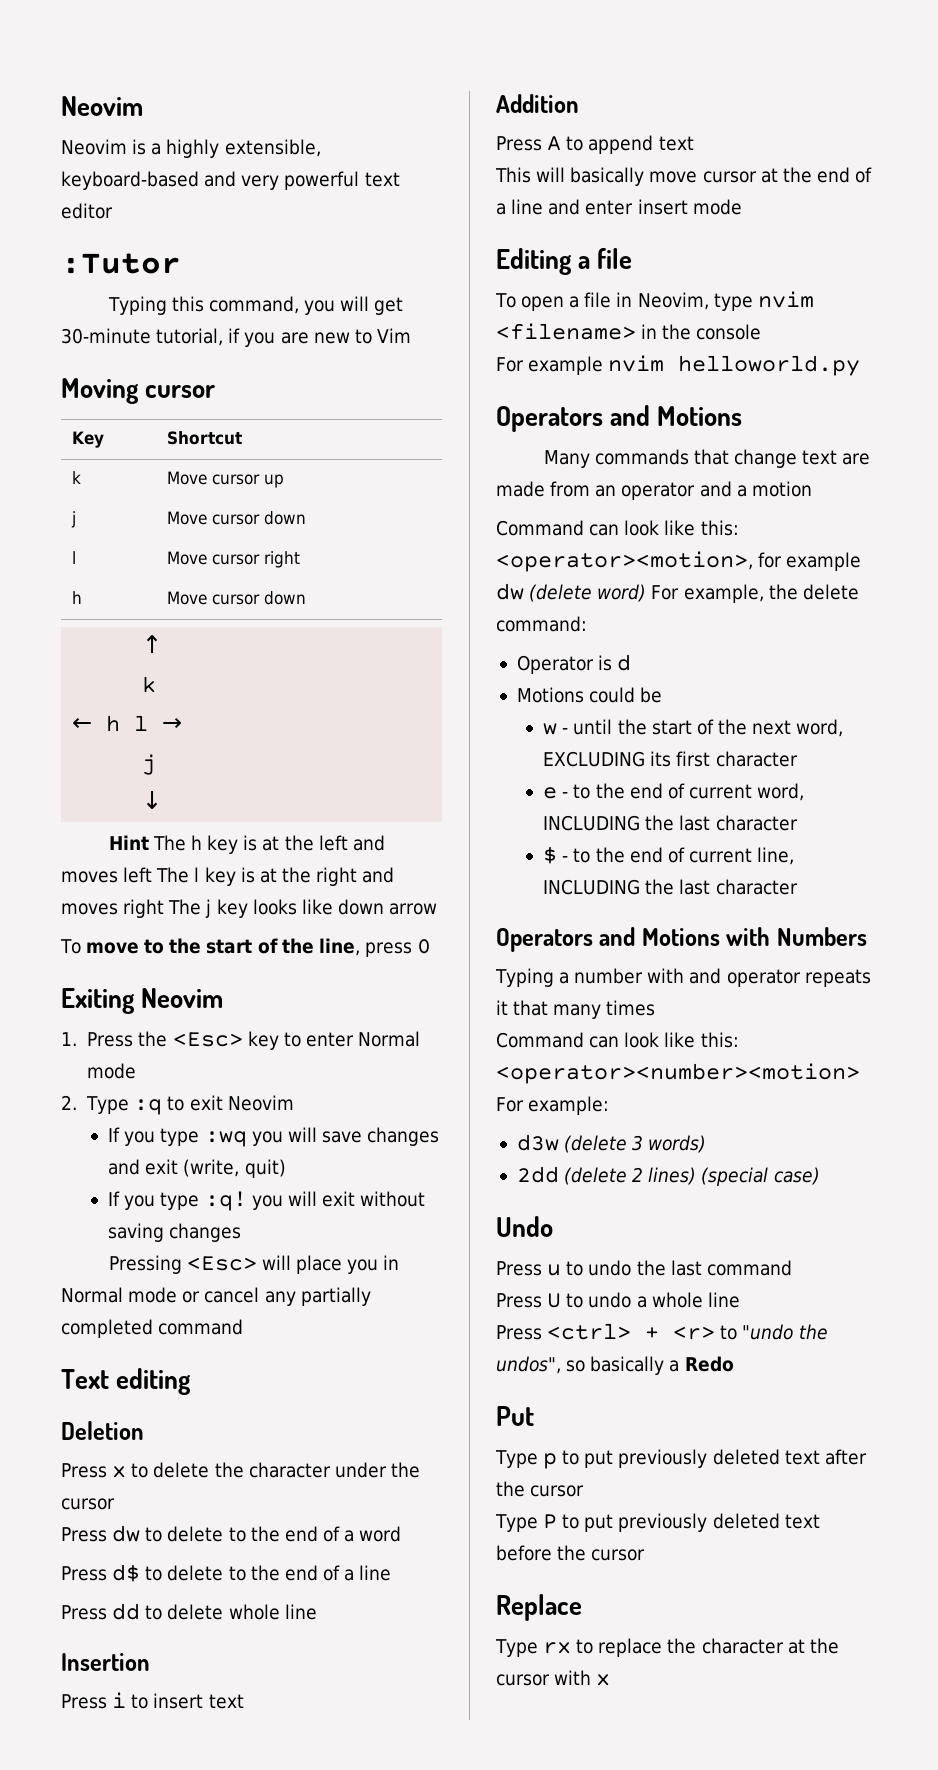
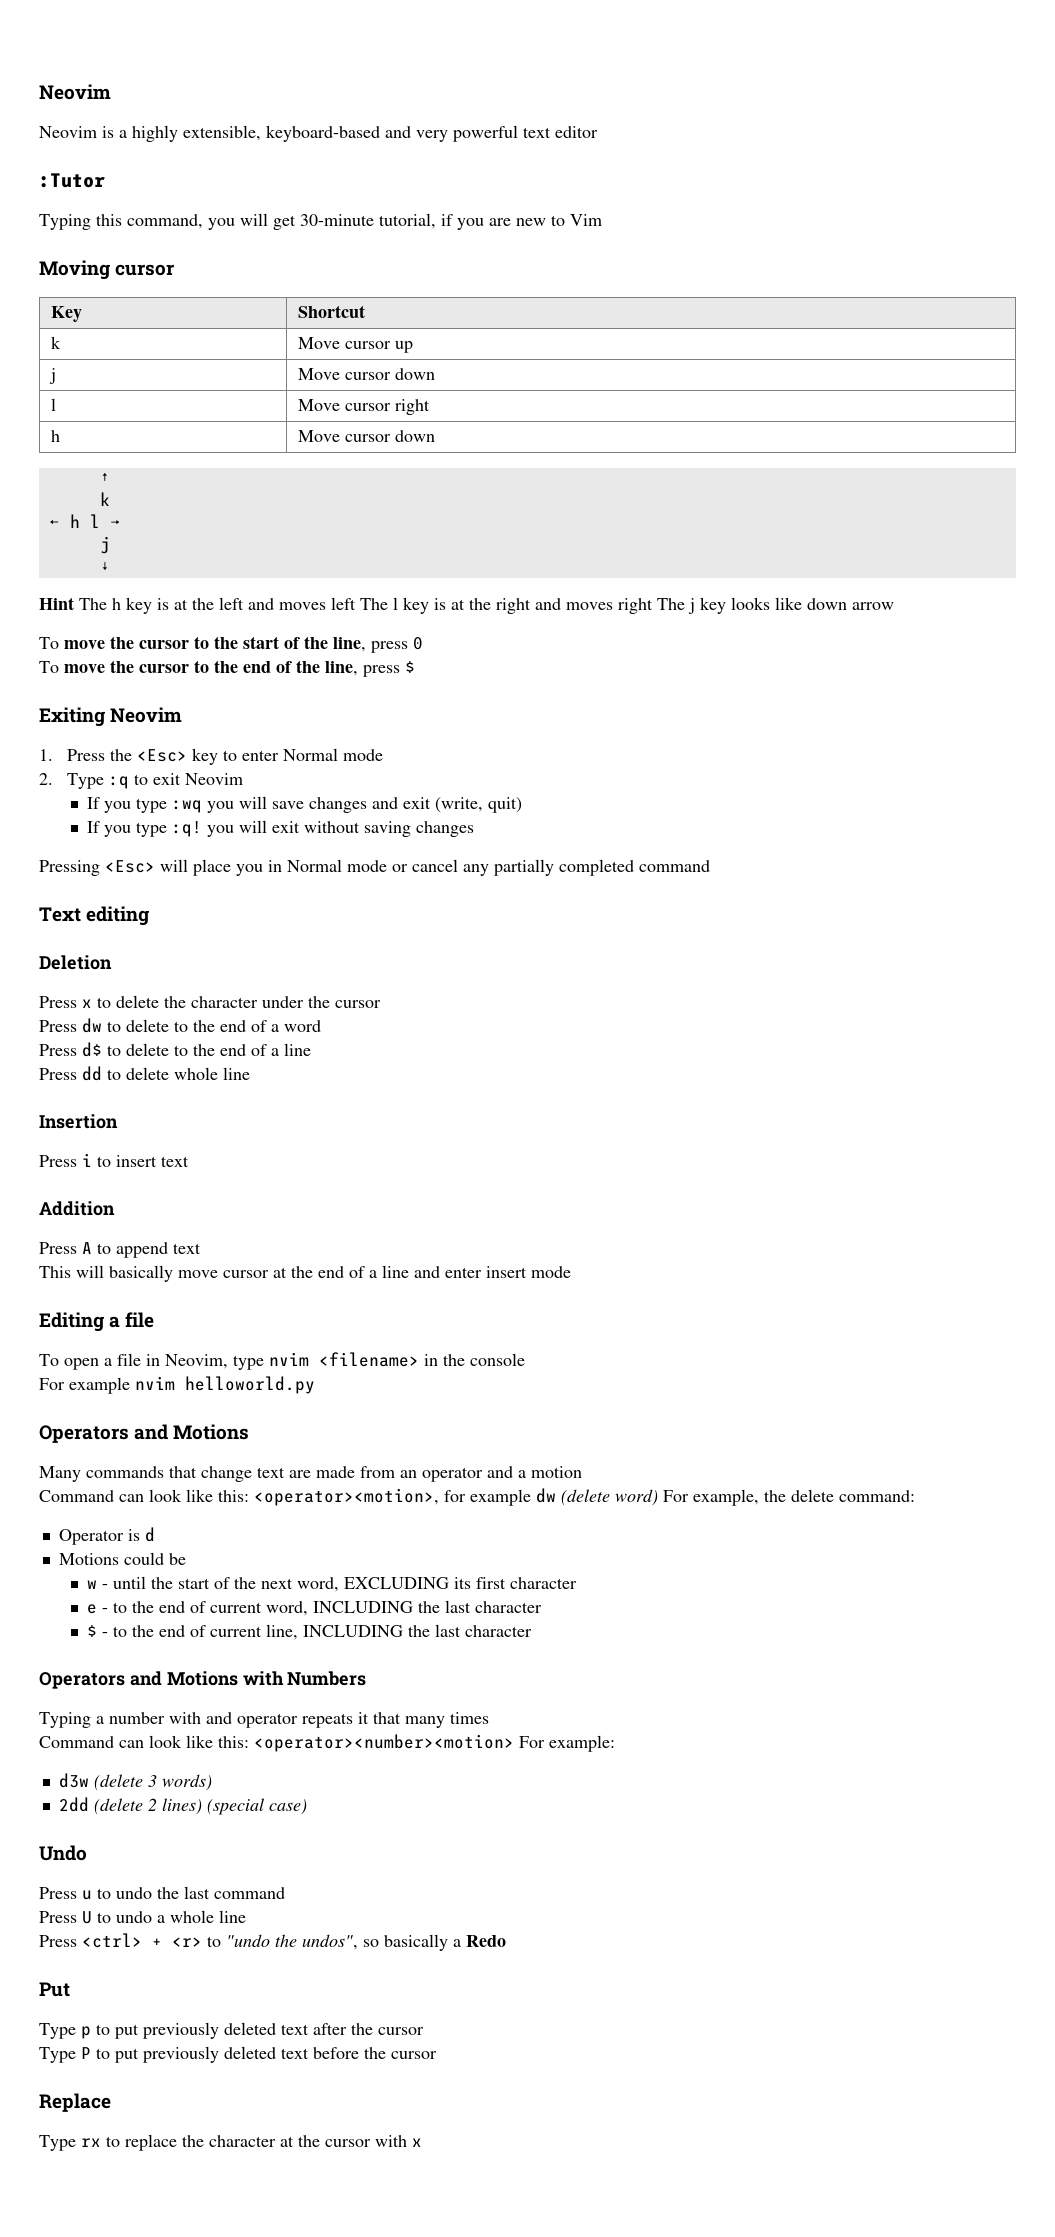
- To move to the start of the line, press 0
+ To move the cursor to the start of the line, press 0
+ To move the cursor to the end of the line, press $

